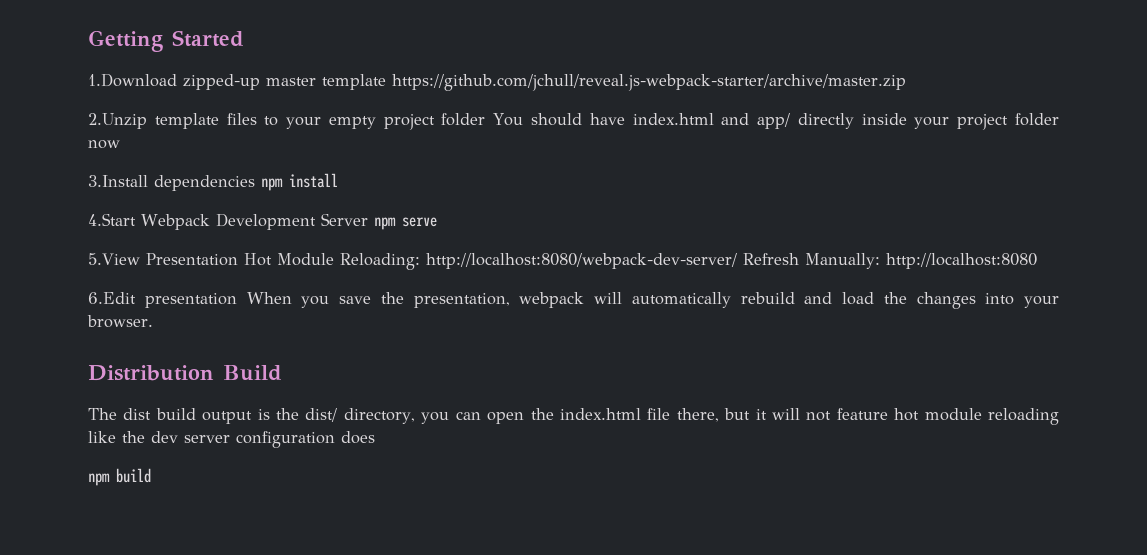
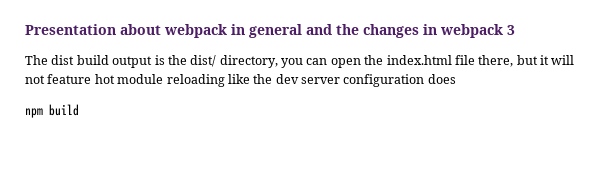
- Getting Started
- 1.Download zipped-up master template https://github.com/jchull/reveal.js-webpack-starter/archive/master.zip
- 2.Unzip template files to your empty project folder You should have index.html and app/ directly inside your project folder now
- 3.Install dependencies npm install
- 4.Start Webpack Development Server npm serve
- 5.View Presentation Hot Module Reloading: http://localhost:8080/webpack-dev-server/ Refresh Manually: http://localhost:8080
- 6.Edit presentation When you save the presentation, webpack will automatically rebuild and load the changes into your browser.
- Distribution Build
+ Presentation about webpack in general and the changes in webpack 3

